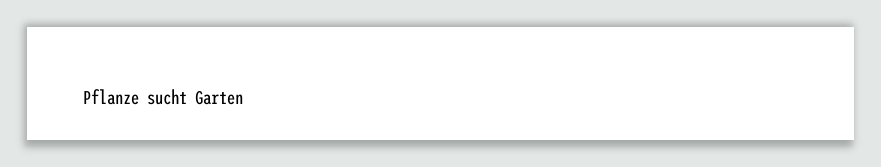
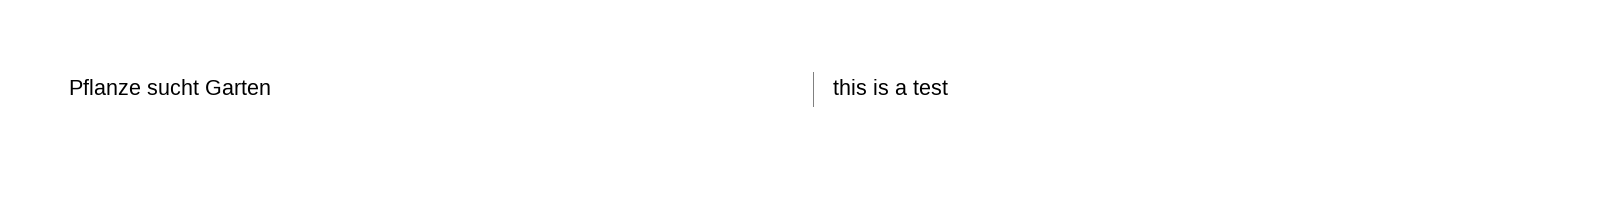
+ this is a test

